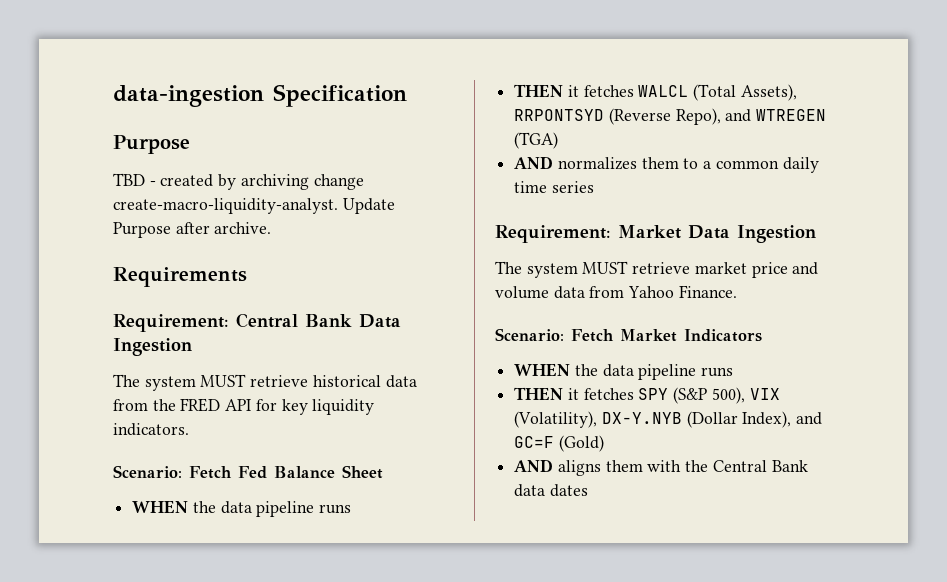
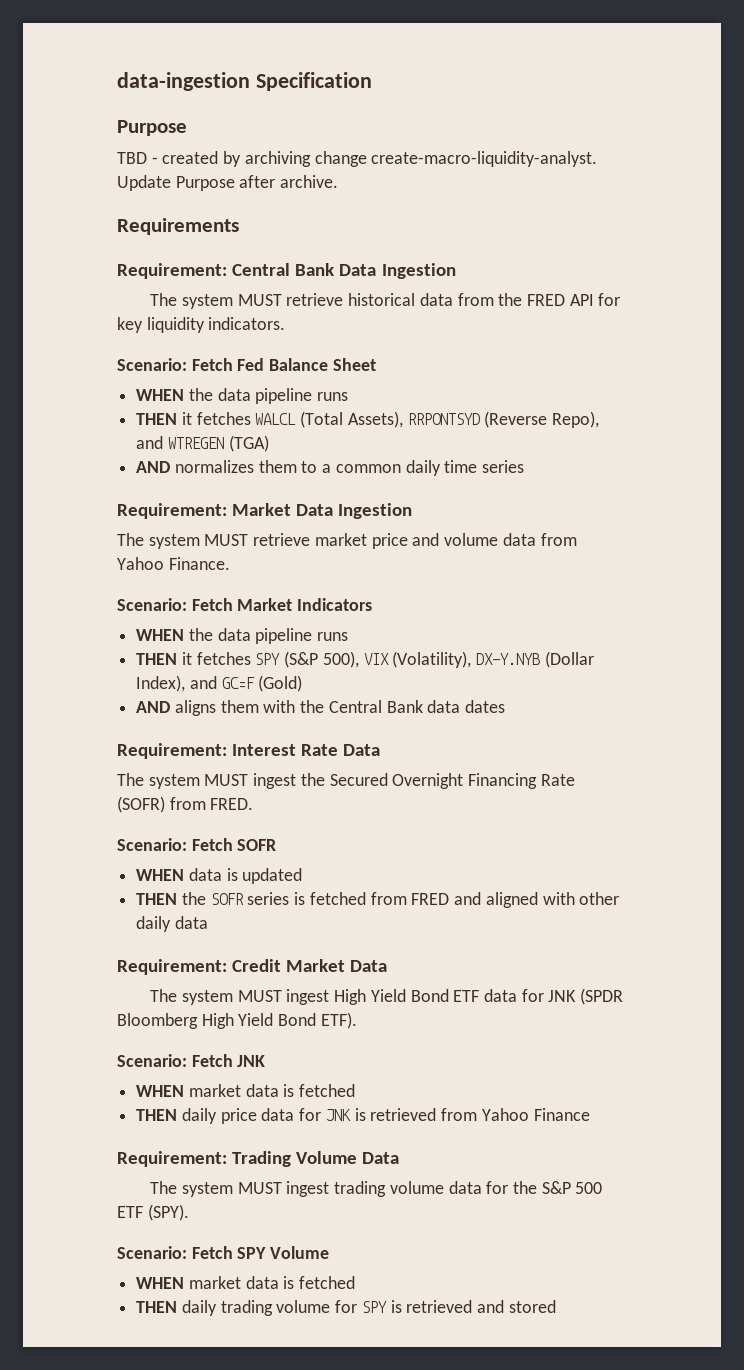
+ Requirement: Interest Rate Data
+ The system MUST ingest the Secured Overnight Financing Rate (SOFR) from FRED.
+ Scenario: Fetch SOFR
+ WHEN data is updated
+ THEN the SOFR series is fetched from FRED and aligned with other daily data
+ Requirement: Credit Market Data
+ The system MUST ingest High Yield Bond ETF data for JNK (SPDR Bloomberg High Yield Bond ETF).
+ Scenario: Fetch JNK
+ WHEN market data is fetched
+ THEN daily price data for JNK is retrieved from Yahoo Finance
+ Requirement: Trading Volume Data
+ The system MUST ingest trading volume data for the S&P 500 ETF (SPY).
+ Scenario: Fetch SPY Volume
+ WHEN market data is fetched
+ THEN daily trading volume for SPY is retrieved and stored

